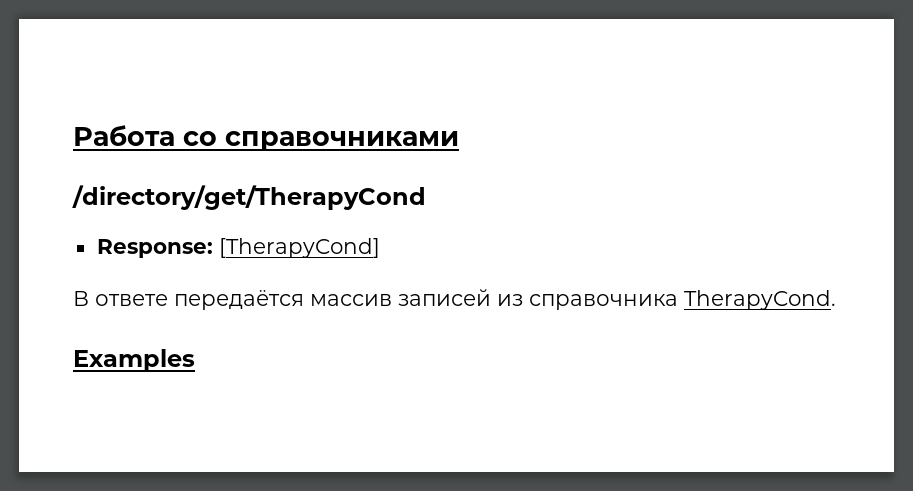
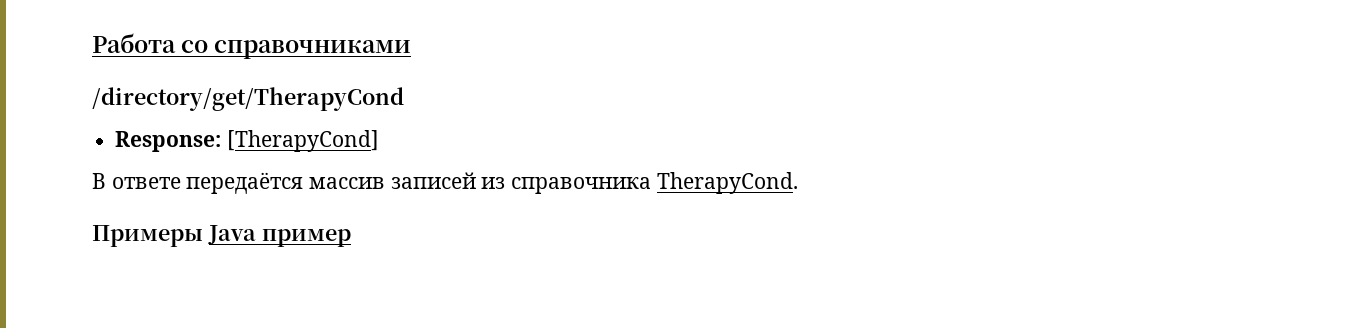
- Examples
+ Примеры Java пример

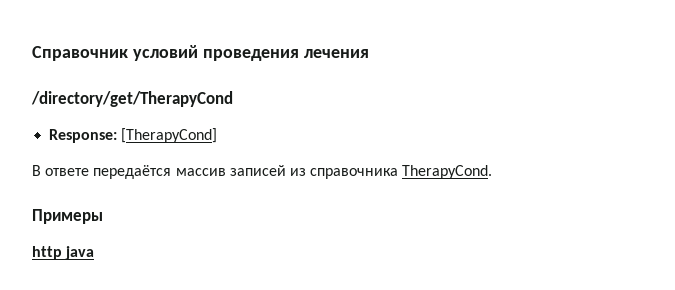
- Работа со справочниками
+ Справочник условий проведения лечения
- Примеры Java пример
+ Примеры
+ http java

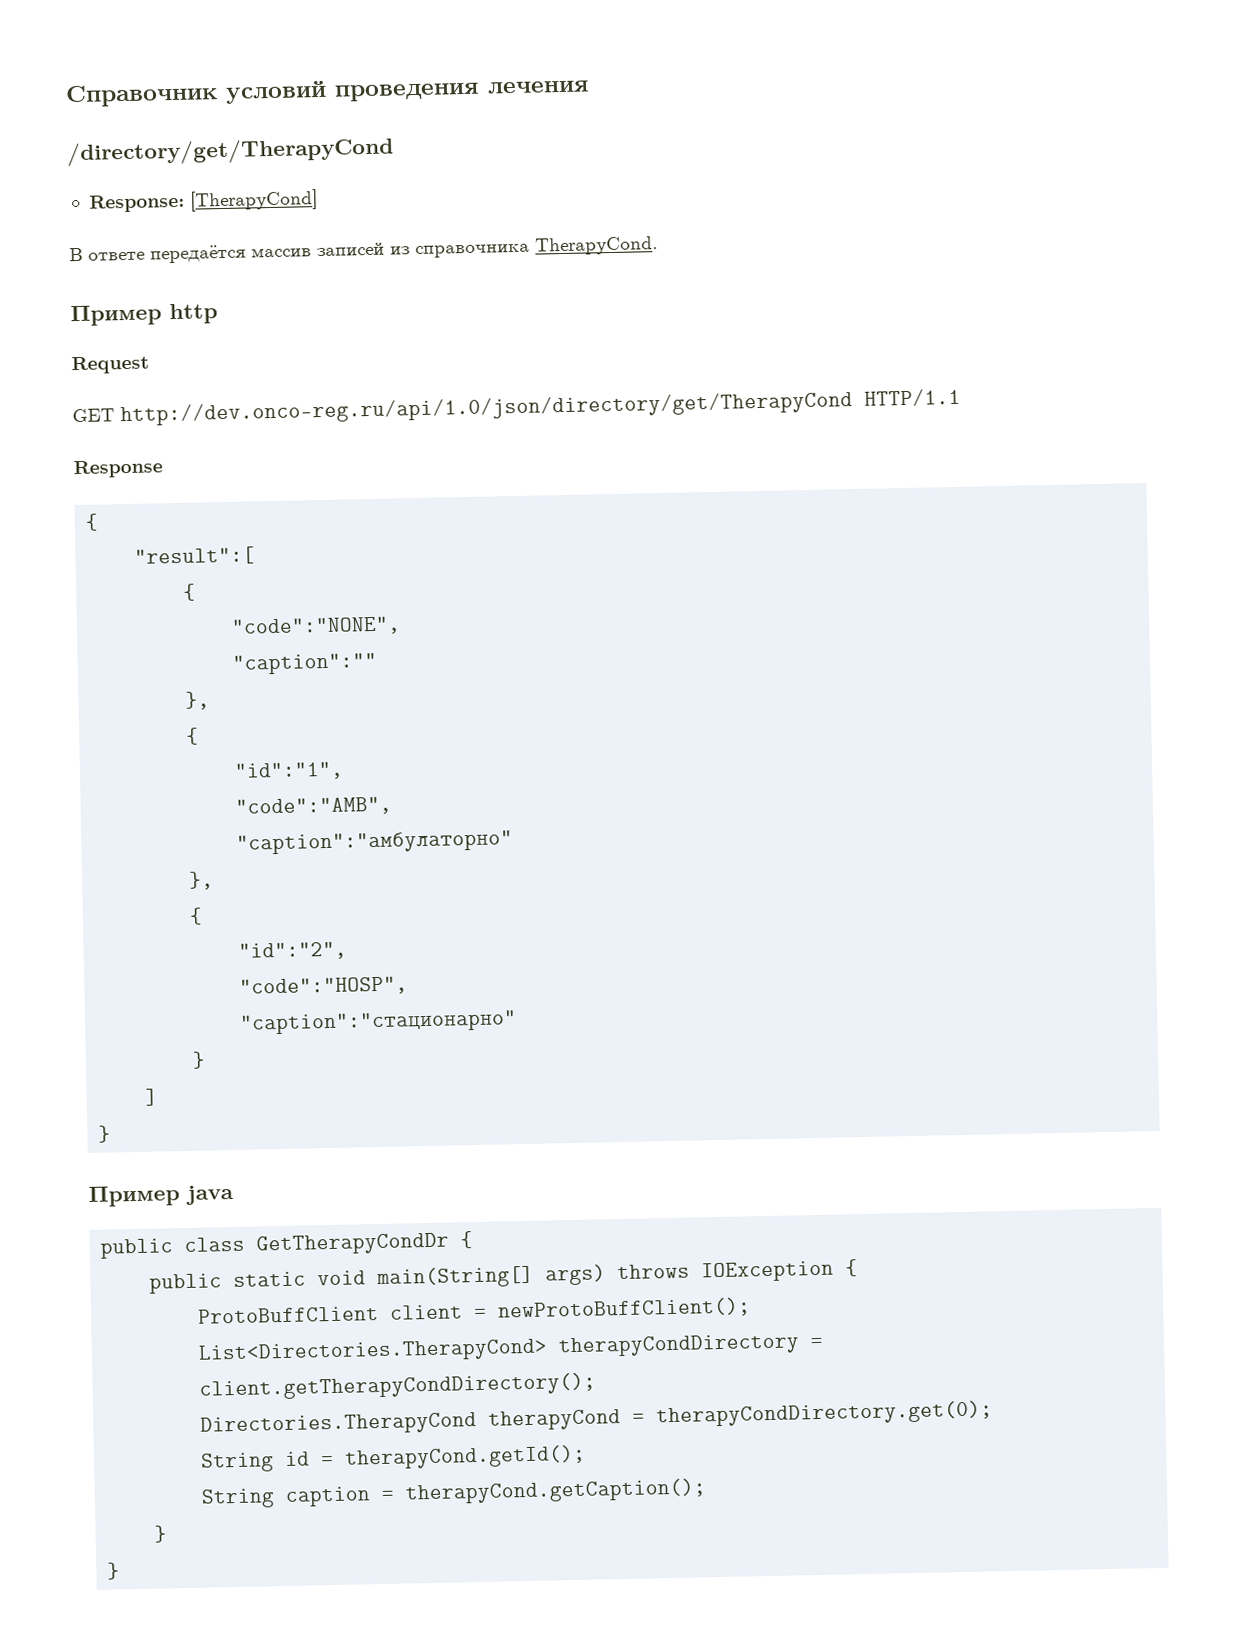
- Примеры
- http java
+ Пример http
+ Request
+ GET http://dev.onco-reg.ru/api/1.0/json/directory/get/TherapyCond HTTP/1.1
+ Response
+ {
+ "result":[
+ {
+ "code":"NONE",
+ "caption":""
+ },
+ {
+ "id":"1",
+ "code":"AMB",
+ "caption":"амбулаторно"
+ },
+ {
+ "id":"2",
+ "code":"HOSP",
+ "caption":"стационарно"
+ }
+ ]
+ }
+ Пример java
+ public class GetTherapyCondDr {
+ public static void main(String[] args) throws IOException {
+ ProtoBuffClient client = newProtoBuffClient();
+ List<Directories.TherapyCond> therapyCondDirectory = client.getTherapyCondDirectory();
+ Directories.TherapyCond therapyCond = therapyCondDirectory.get(0);
+ String id = therapyCond.getId();
+ String caption = therapyCond.getCaption();
+ }
+ }

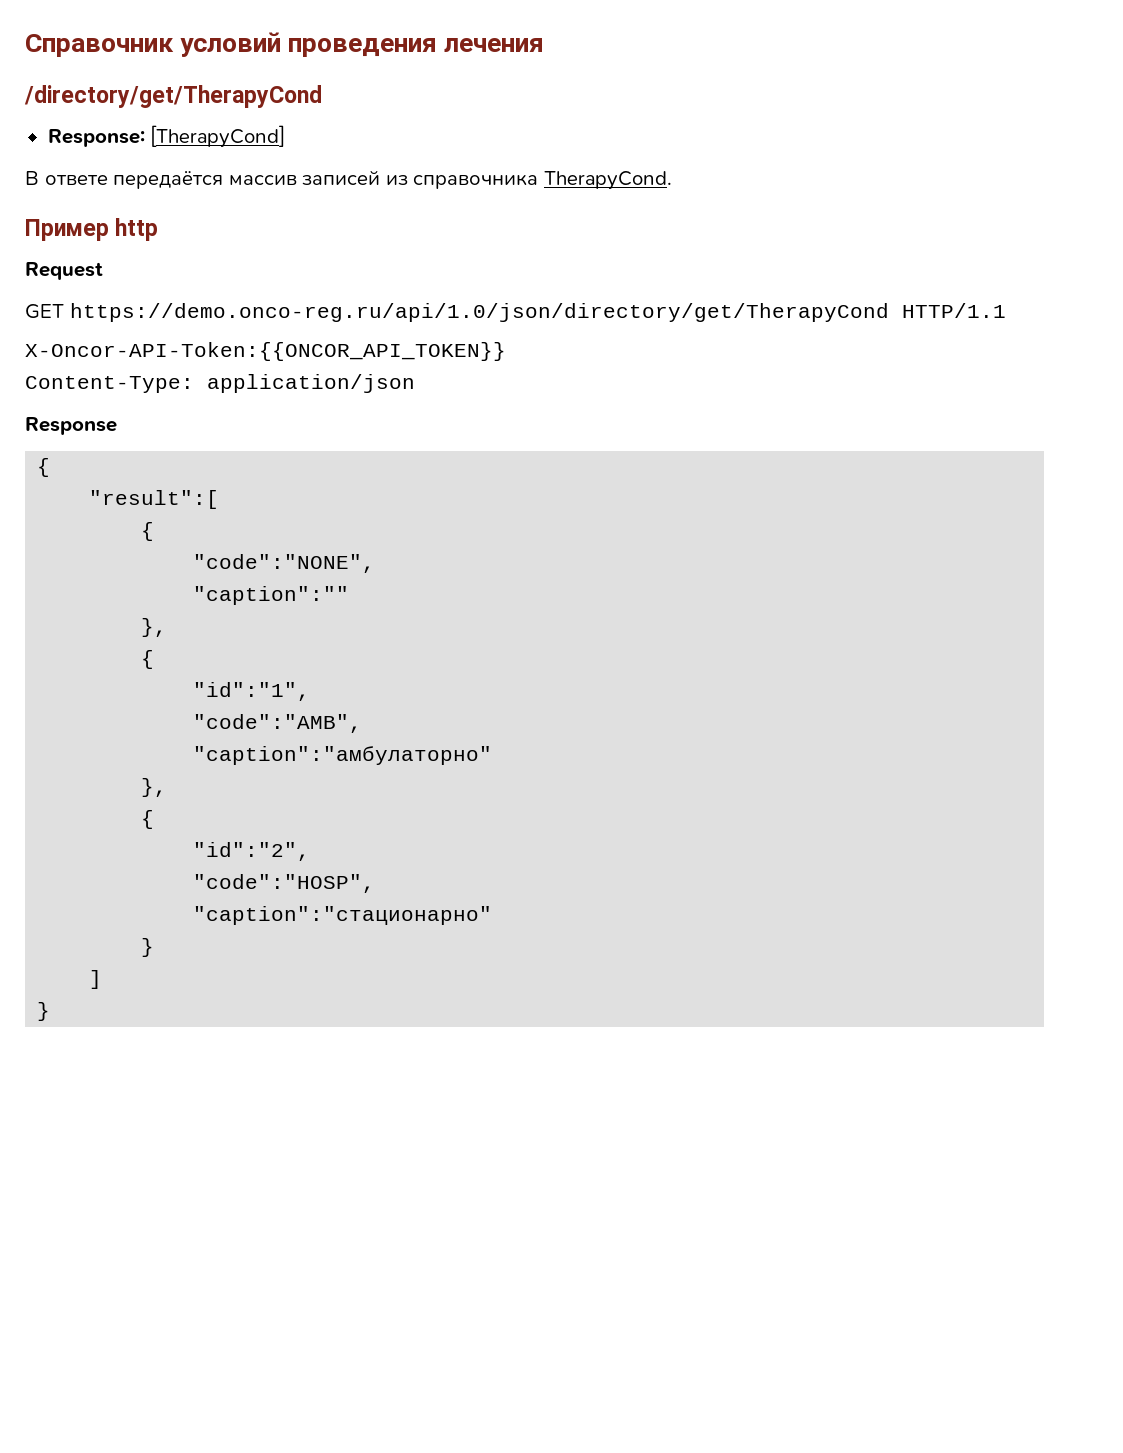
- GET http://dev.onco-reg.ru/api/1.0/json/directory/get/TherapyCond HTTP/1.1
+ GET https://demo.onco-reg.ru/api/1.0/json/directory/get/TherapyCond HTTP/1.1
+ X-Oncor-API-Token:{{ONCOR_API_TOKEN}}
+ Content-Type: application/json
- Пример java
- public class GetTherapyCondDr {
- public static void main(String[] args) throws IOException {
- ProtoBuffClient client = newProtoBuffClient();
- List<Directories.TherapyCond> therapyCondDirectory = client.getTherapyCondDirectory();
- Directories.TherapyCond therapyCond = therapyCondDirectory.get(0);
- String id = therapyCond.getId();
- String caption = therapyCond.getCaption();
- }
- }

